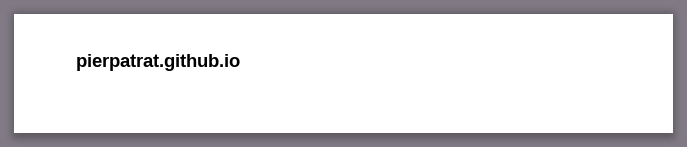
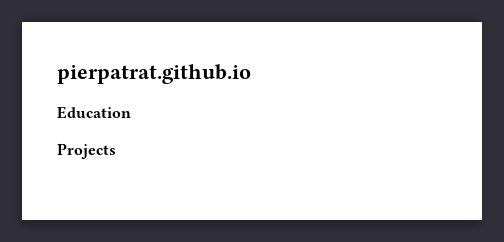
+ Education
+ Projects

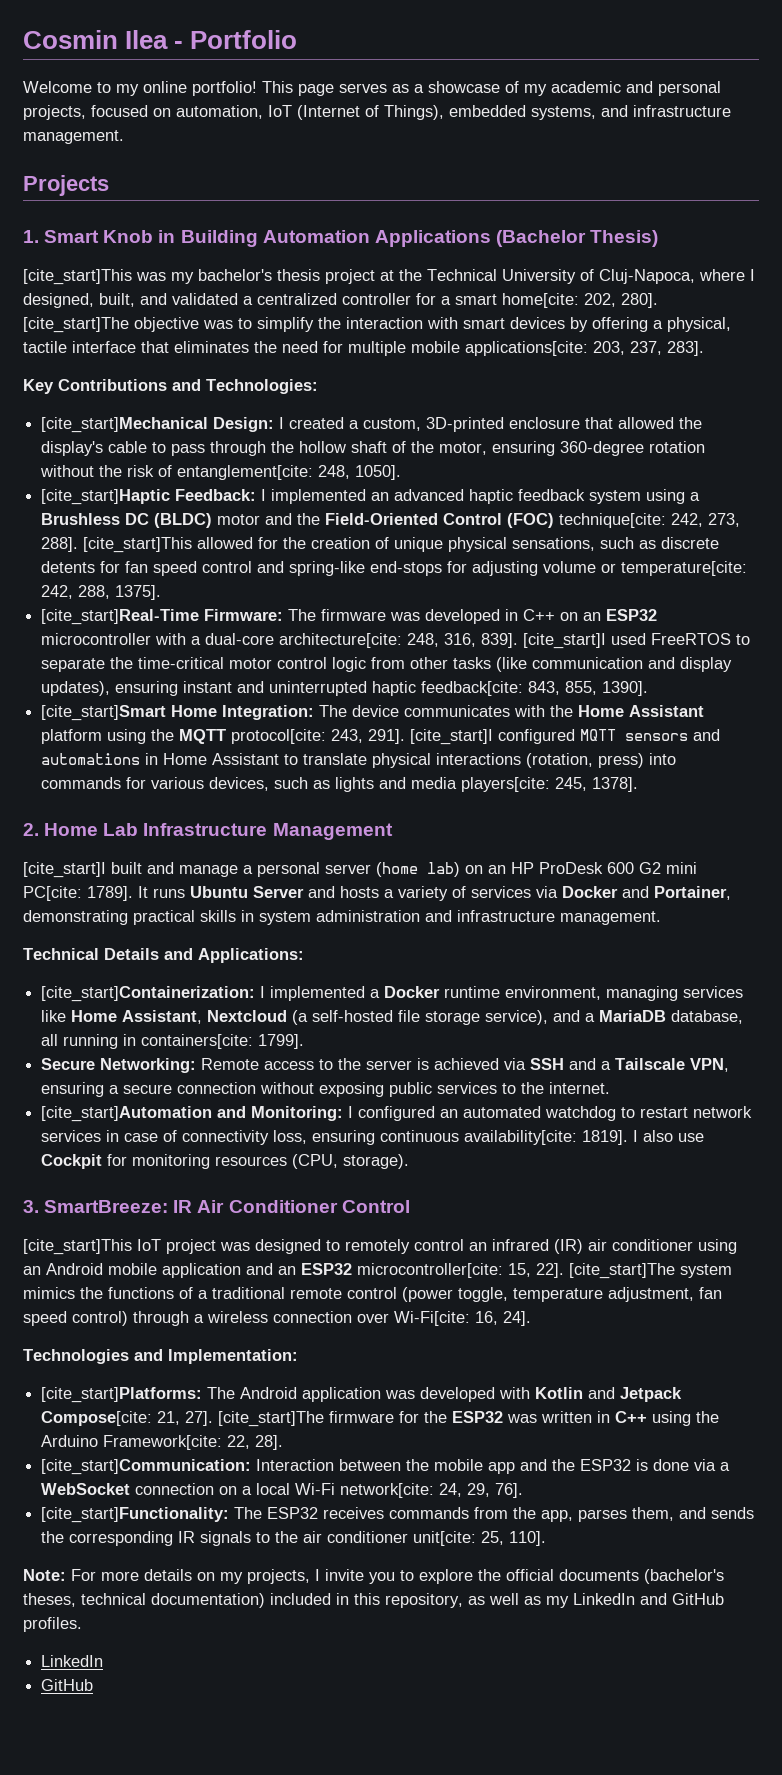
- pierpatrat.github.io
- Education
+ Cosmin Ilea - Portfolio
+ Welcome to my online portfolio! This page serves as a showcase of my academic and personal projects, focused on automation, IoT (Internet of Things), embedded systems, and infrastructure management.
  Projects
+ 1. Smart Knob in Building Automation Applications (Bachelor Thesis)
+ [cite_start]This was my bachelor's thesis project at the Technical University of Cluj-Napoca, where I designed, built, and validated a centralized controller for a smart home[cite: 202, 280]. [cite_start]The objective was to simplify the interaction with smart devices by offering a physical, tactile interface that eliminates the need for multiple mobile applications[cite: 203, 237, 283].
+ Key Contributions and Technologies:
+ [cite_start]Mechanical Design: I created a custom, 3D-printed enclosure that allowed the display's cable to pass through the hollow shaft of the motor, ensuring 360-degree rotation without the risk of entanglement[cite: 248, 1050].
+ [cite_start]Haptic Feedback: I implemented an advanced haptic feedback system using a Brushless DC (BLDC) motor and the Field-Oriented Control (FOC) technique[cite: 242, 273, 288]. [cite_start]This allowed for the creation of unique physical sensations, such as discrete detents for fan speed control and spring-like end-stops for adjusting volume or temperature[cite: 242, 288, 1375].
+ [cite_start]Real-Time Firmware: The firmware was developed in C++ on an ESP32 microcontroller with a dual-core architecture[cite: 248, 316, 839]. [cite_start]I used FreeRTOS to separate the time-critical motor control logic from other tasks (like communication and display updates), ensuring instant and uninterrupted haptic feedback[cite: 843, 855, 1390].
+ [cite_start]Smart Home Integration: The device communicates with the Home Assistant platform using the MQTT protocol[cite: 243, 291]. [cite_start]I configured MQTT sensors and automations in Home Assistant to translate physical interactions (rotation, press) into commands for various devices, such as lights and media players[cite: 245, 1378].
+ 2. Home Lab Infrastructure Management
+ [cite_start]I built and manage a personal server (home lab) on an HP ProDesk 600 G2 mini PC[cite: 1789]. It runs Ubuntu Server and hosts a variety of services via Docker and Portainer, demonstrating practical skills in system administration and infrastructure management.
+ Technical Details and Applications:
+ [cite_start]Containerization: I implemented a Docker runtime environment, managing services like Home Assistant, Nextcloud (a self-hosted file storage service), and a MariaDB database, all running in containers[cite: 1799].
+ Secure Networking: Remote access to the server is achieved via SSH and a Tailscale VPN, ensuring a secure connection without exposing public services to the internet.
+ [cite_start]Automation and Monitoring: I configured an automated watchdog to restart network services in case of connectivity loss, ensuring continuous availability[cite: 1819]. I also use Cockpit for monitoring resources (CPU, storage).
+ 3. SmartBreeze: IR Air Conditioner Control
+ [cite_start]This IoT project was designed to remotely control an infrared (IR) air conditioner using an Android mobile application and an ESP32 microcontroller[cite: 15, 22]. [cite_start]The system mimics the functions of a traditional remote control (power toggle, temperature adjustment, fan speed control) through a wireless connection over Wi-Fi[cite: 16, 24].
+ Technologies and Implementation:
+ [cite_start]Platforms: The Android application was developed with Kotlin and Jetpack Compose[cite: 21, 27]. [cite_start]The firmware for the ESP32 was written in C++ using the Arduino Framework[cite: 22, 28].
+ [cite_start]Communication: Interaction between the mobile app and the ESP32 is done via a WebSocket connection on a local Wi-Fi network[cite: 24, 29, 76].
+ [cite_start]Functionality: The ESP32 receives commands from the app, parses them, and sends the corresponding IR signals to the air conditioner unit[cite: 25, 110].
+ Note: For more details on my projects, I invite you to explore the official documents (bachelor's theses, technical documentation) included in this repository, as well as my LinkedIn and GitHub profiles.
+ LinkedIn
+ GitHub

